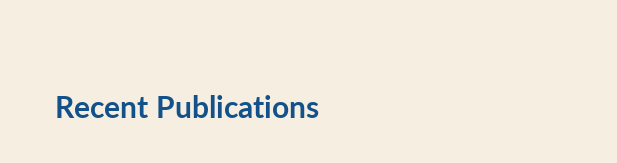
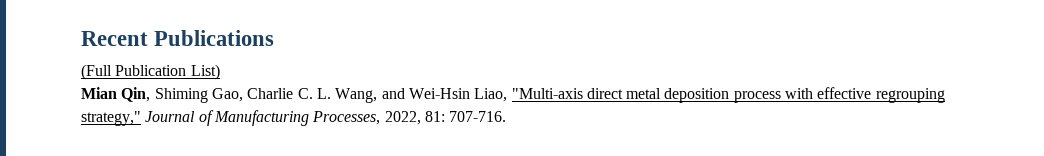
+ (Full Publication List)
+ Mian Qin, Shiming Gao, Charlie C. L. Wang, and Wei-Hsin Liao, "Multi-axis direct metal deposition process with effective regrouping strategy," Journal of Manufacturing Processes, 2022, 81: 707-716.

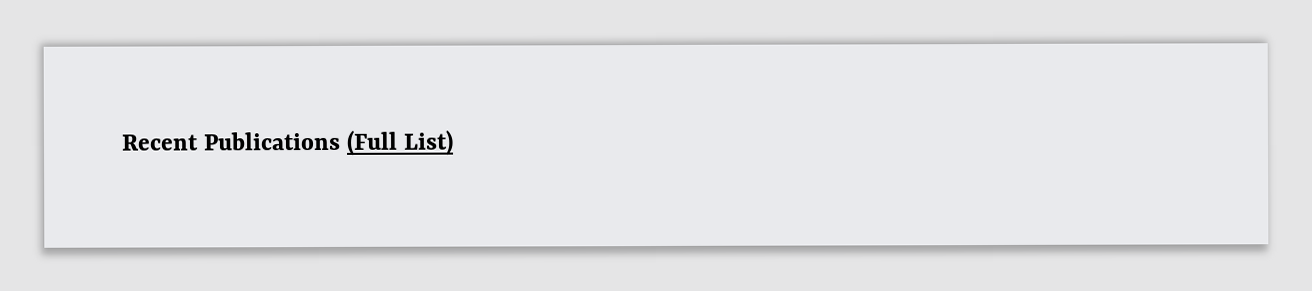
- Recent Publications
- (Full Publication List)
+ Recent Publications (Full List)
- Mian Qin, Shiming Gao, Charlie C. L. Wang, and Wei-Hsin Liao, "Multi-axis direct metal deposition process with effective regrouping strategy," Journal of Manufacturing Processes, 2022, 81: 707-716.

